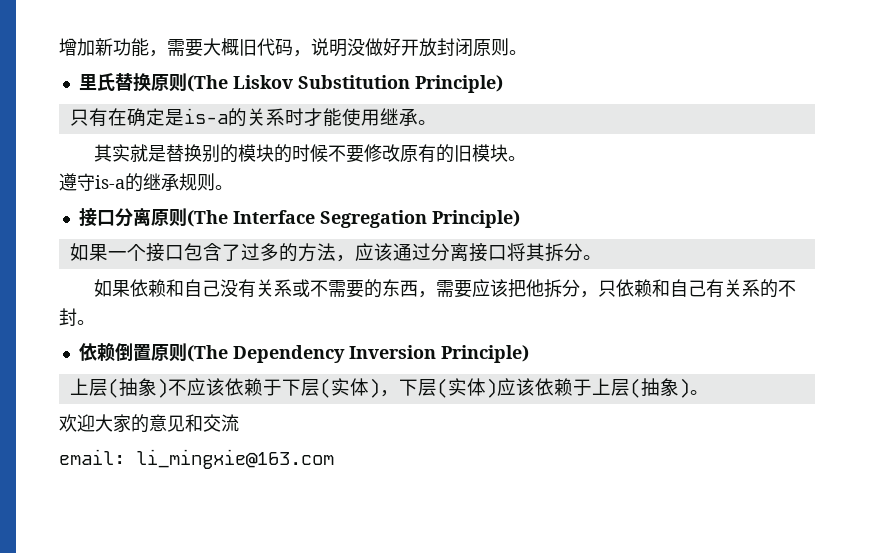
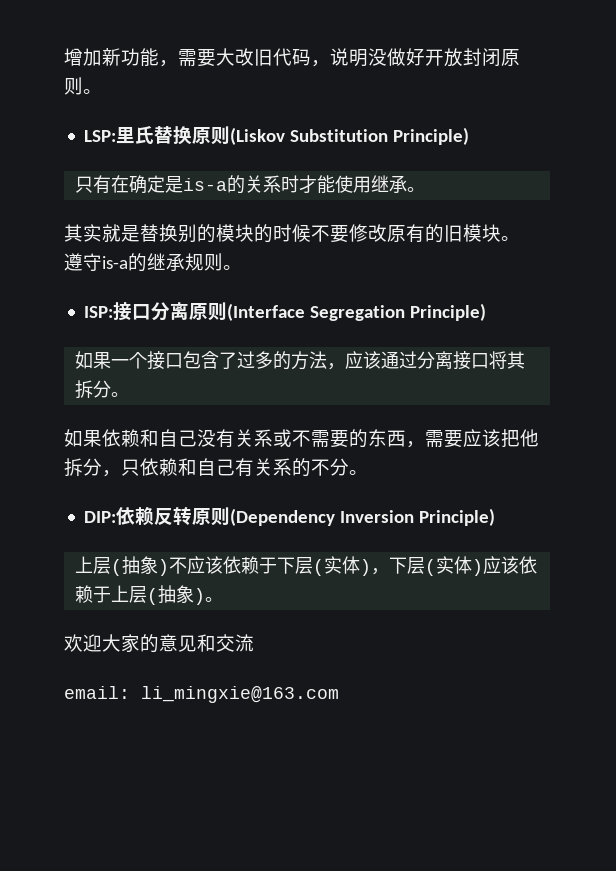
- 增加新功能，需要大概旧代码，说明没做好开放封闭原则。
+ 增加新功能，需要大改旧代码，说明没做好开放封闭原则。
- 里氏替换原则(The Liskov Substitution Principle)
+ LSP:里氏替换原则(Liskov Substitution Principle)
- 接口分离原则(The Interface Segregation Principle)
+ ISP:接口分离原则(Interface Segregation Principle)
- 如果依赖和自己没有关系或不需要的东西，需要应该把他拆分，只依赖和自己有关系的不封。
- 依赖倒置原则(The Dependency Inversion Principle)
+ 如果依赖和自己没有关系或不需要的东西，需要应该把他拆分，只依赖和自己有关系的不分。
+ DIP:依赖反转原则(Dependency Inversion Principle)

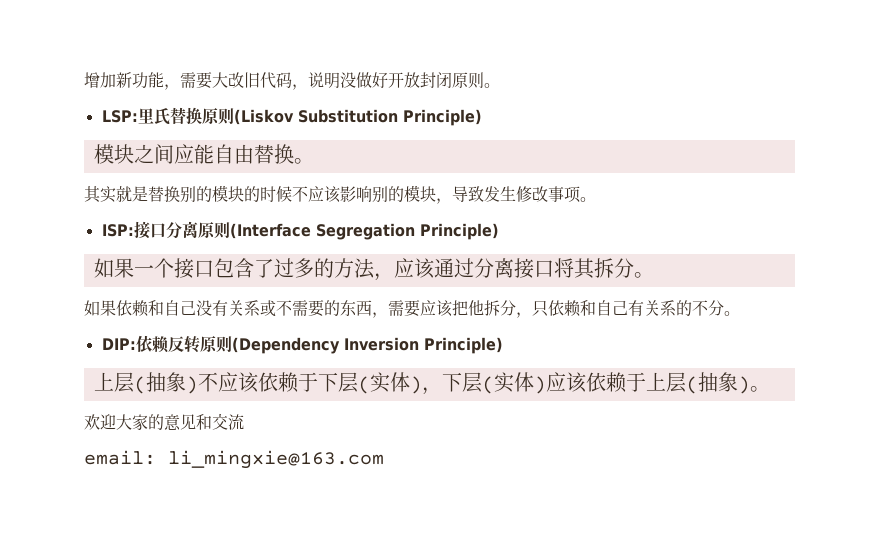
- 只有在确定是is-a的关系时才能使用继承。
+ 模块之间应能自由替换。
- 其实就是替换别的模块的时候不要修改原有的旧模块。
- 遵守is-a的继承规则。
+ 其实就是替换别的模块的时候不应该影响别的模块，导致发生修改事项。

